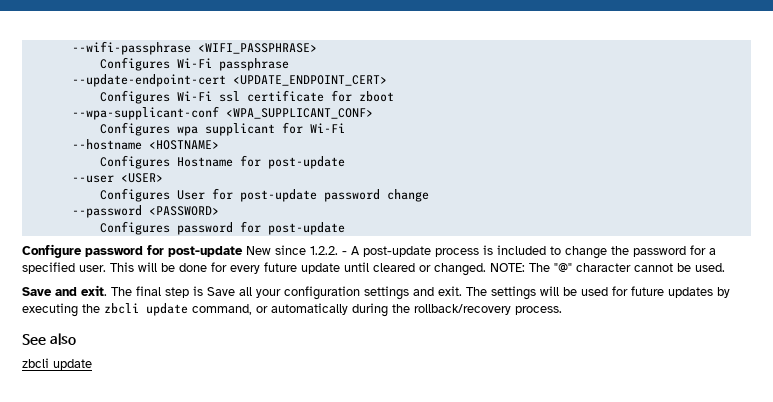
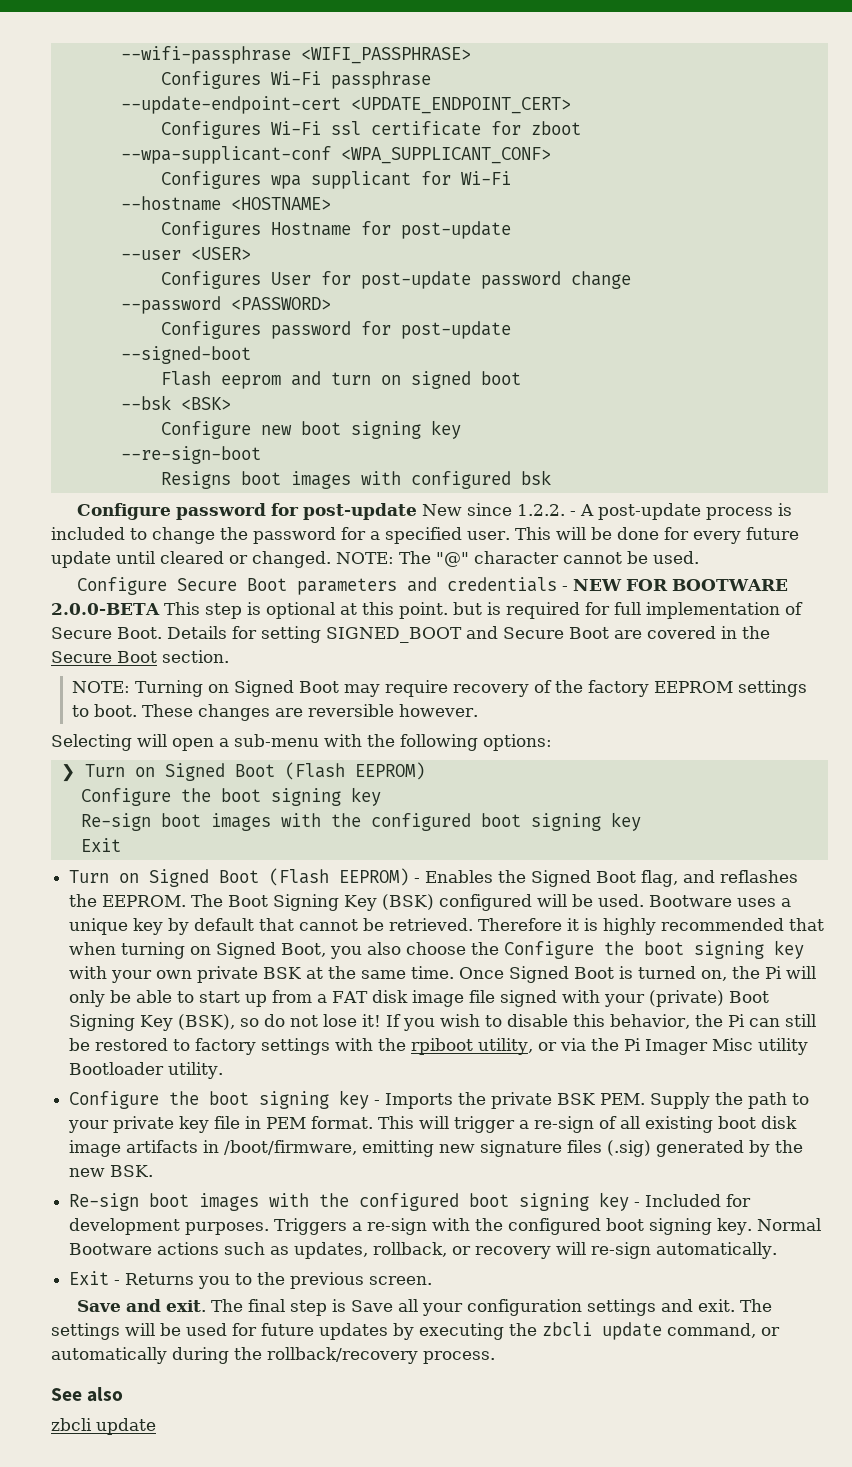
+ --signed-boot
+ Flash eeprom and turn on signed boot
+ --bsk <BSK>
+ Configure new boot signing key
+ --re-sign-boot
+ Resigns boot images with configured bsk
+ Configure Secure Boot parameters and credentials - NEW FOR BOOTWARE 2.0.0-BETA This step is optional at this point. but is required for full implementation of Secure Boot. Details for setting SIGNED_BOOT and Secure Boot are covered in the Secure Boot section.
+ NOTE: Turning on Signed Boot may require recovery of the factory EEPROM settings to boot. These changes are reversible however.
+ Selecting will open a sub-menu with the following options:
+ ❯ Turn on Signed Boot (Flash EEPROM)
+ Configure the boot signing key
+ Re-sign boot images with the configured boot signing key
+ Exit
+ Turn on Signed Boot (Flash EEPROM) - Enables the Signed Boot flag, and reflashes the EEPROM. The Boot Signing Key (BSK) configured will be used. Bootware uses a unique key by default that cannot be retrieved. Therefore it is highly recommended that when turning on Signed Boot, you also choose the Configure the boot signing key with your own private BSK at the same time. Once Signed Boot is turned on, the Pi will only be able to start up from a FAT disk image file signed with your (private) Boot Signing Key (BSK), so do not lose it! If you wish to disable this behavior, the Pi can still be restored to factory settings with the rpiboot utility, or via the Pi Imager Misc utility Bootloader utility.
+ Configure the boot signing key - Imports the private BSK PEM. Supply the path to your private key file in PEM format. This will trigger a re-sign of all existing boot disk image artifacts in /boot/firmware, emitting new signature files (.sig) generated by the new BSK.
+ Re-sign boot images with the configured boot signing key - Included for development purposes. Triggers a re-sign with the configured boot signing key. Normal Bootware actions such as updates, rollback, or recovery will re-sign automatically.
+ Exit - Returns you to the previous screen.

